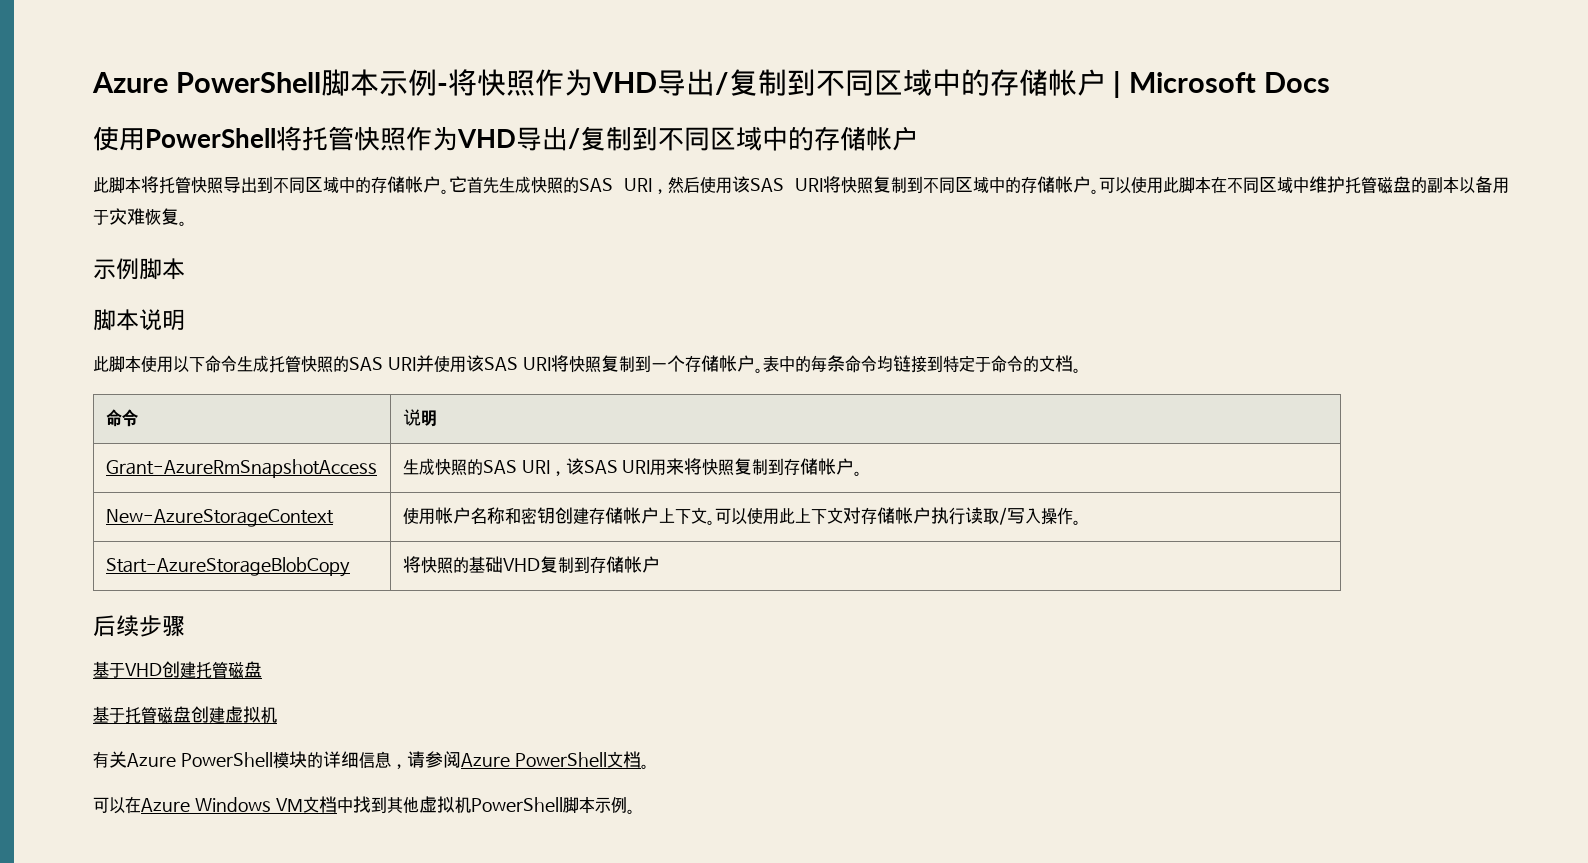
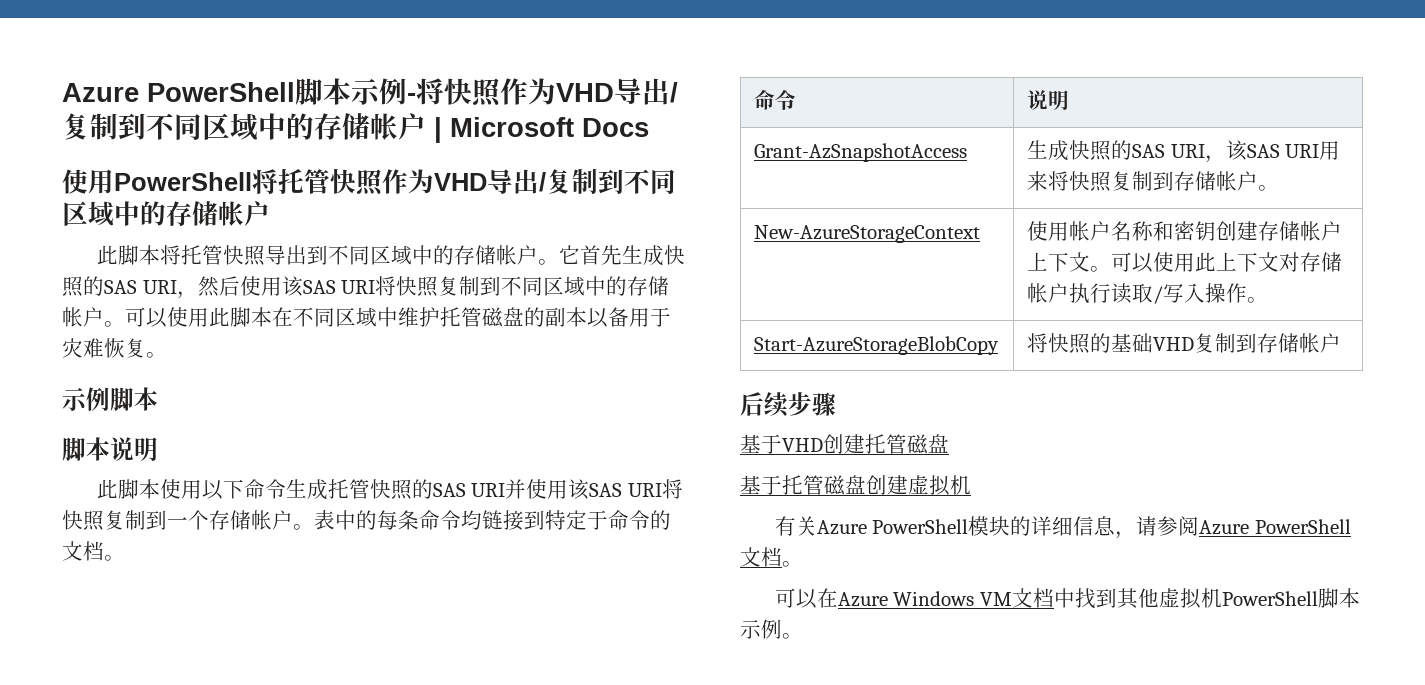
- Grant-AzureRmSnapshotAccess | 生成快照的SAS URI，该SAS URI用来将快照复制到存储帐户。
+ Grant-AzSnapshotAccess | 生成快照的SAS URI，该SAS URI用来将快照复制到存储帐户。

